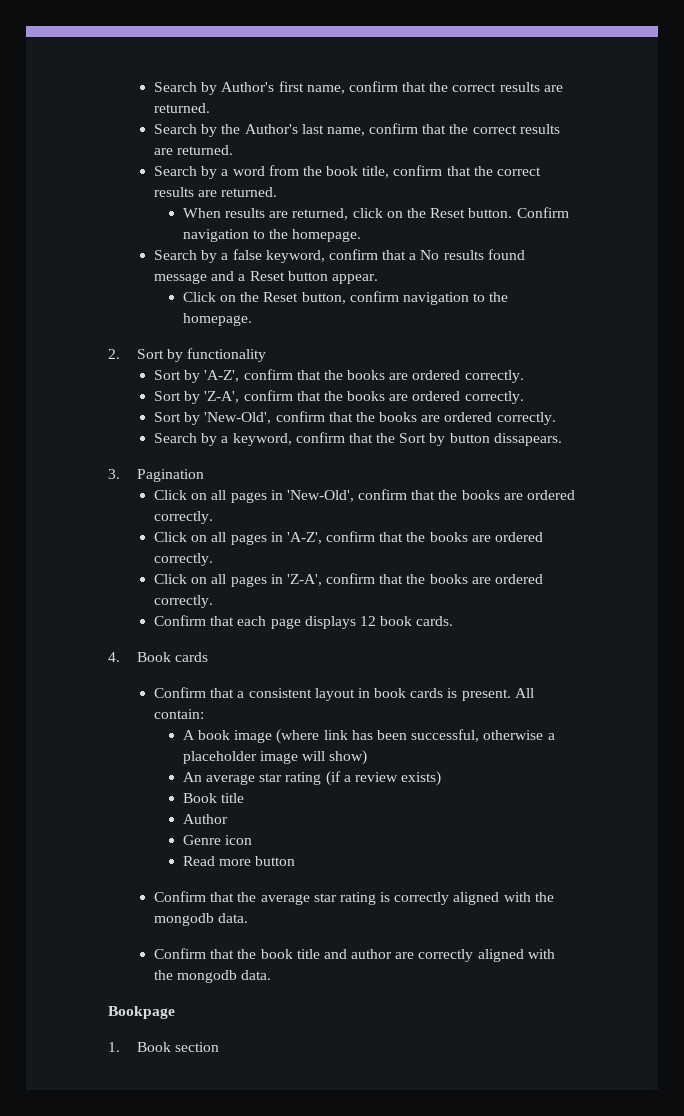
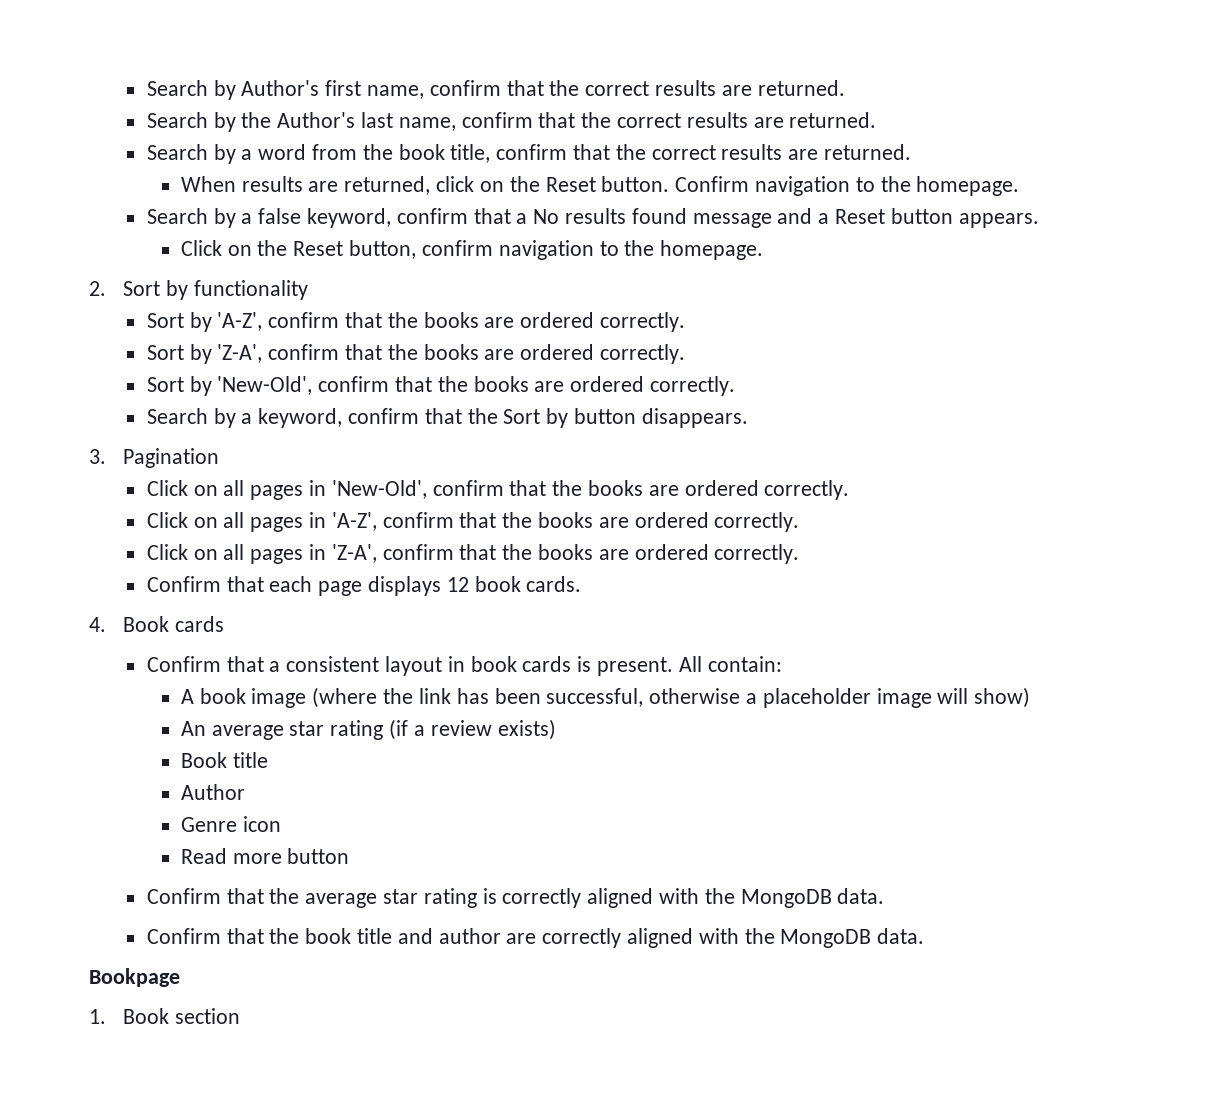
- Search by a false keyword, confirm that a No results found message and a Reset button appear.
+ Search by a false keyword, confirm that a No results found message and a Reset button appears.
- Search by a keyword, confirm that the Sort by button dissapears.
+ Search by a keyword, confirm that the Sort by button disappears.
- A book image (where link has been successful, otherwise a placeholder image will show)
+ A book image (where the link has been successful, otherwise a placeholder image will show)
- Confirm that the average star rating is correctly aligned with the mongodb data.
+ Confirm that the average star rating is correctly aligned with the MongoDB data.
- Confirm that the book title and author are correctly aligned with the mongodb data.
+ Confirm that the book title and author are correctly aligned with the MongoDB data.

